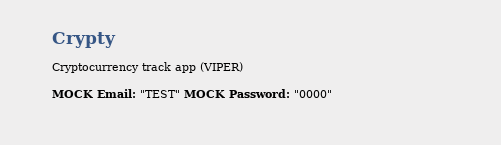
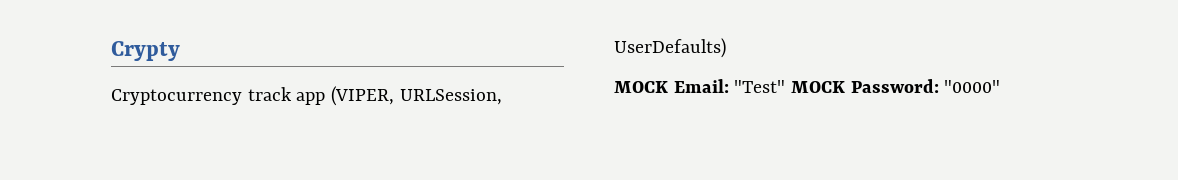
- Cryptocurrency track app (VIPER)
+ Cryptocurrency track app (VIPER, URLSession, UserDefaults)
- MOCK Email: "TEST" MOCK Password: "0000"
+ MOCK Email: "Test" MOCK Password: "0000"

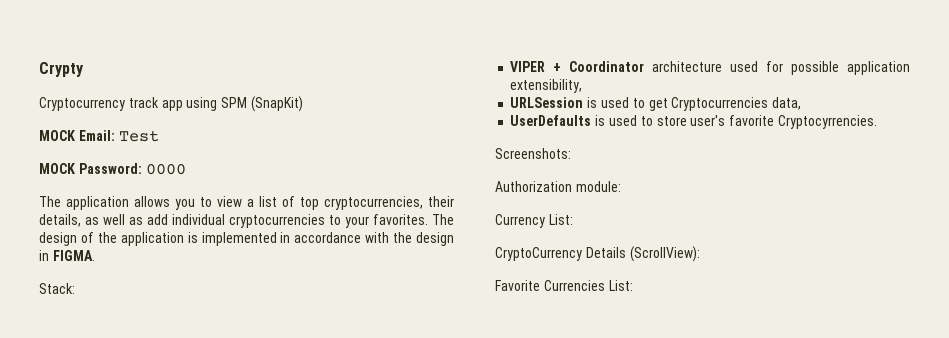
- Cryptocurrency track app (VIPER, URLSession, UserDefaults)
+ Cryptocurrency track app using SPM (SnapKit)
- MOCK Email: "Test" MOCK Password: "0000"
+ MOCK Email: Test
+ MOCK Password: 0000
+ The application allows you to view a list of top cryptocurrencies, their details, as well as add individual cryptocurrencies to your favorites. The design of the application is implemented in accordance with the design in FIGMA.
+ Stack:
+ VIPER + Coordinator architecture used for possible application extensibility,
+ URLSession is used to get Cryptocurrencies data,
+ UserDefaults is used to store user's favorite Cryptocyrrencies.
+ Screenshots:
+ Authorization module:
+ Currency List:
+ CryptoCurrency Details (ScrollView):
+ Favorite Currencies List:

